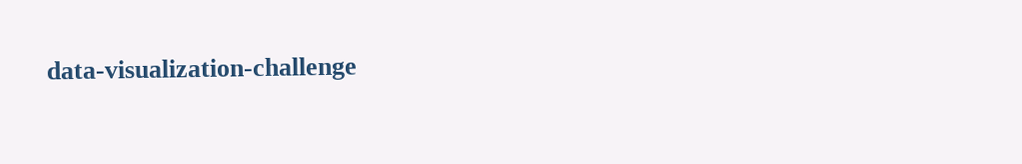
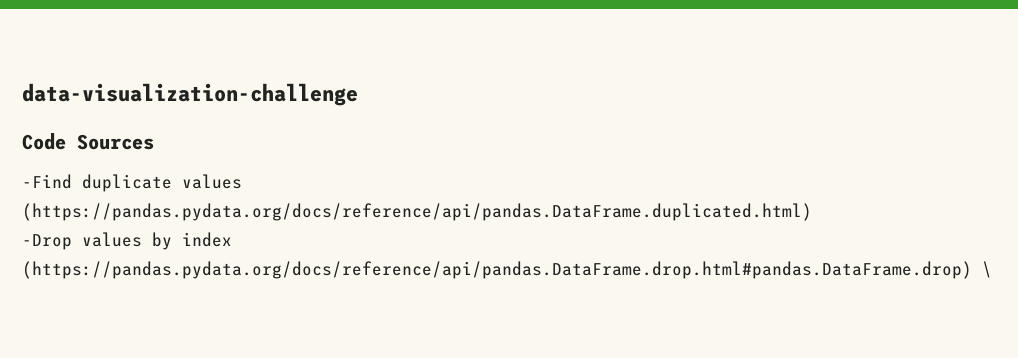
+ Code Sources
+ -Find duplicate values (https://pandas.pydata.org/docs/reference/api/pandas.DataFrame.duplicated.html)
+ -Drop values by index (https://pandas.pydata.org/docs/reference/api/pandas.DataFrame.drop.html#pandas.DataFrame.drop) \

